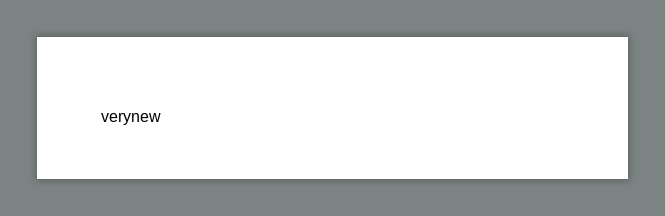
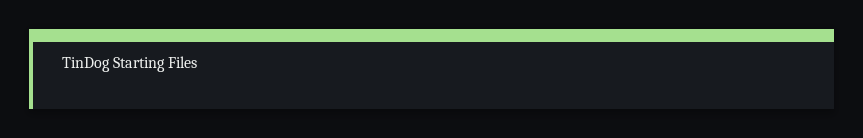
- verynew
+ TinDog Starting Files

